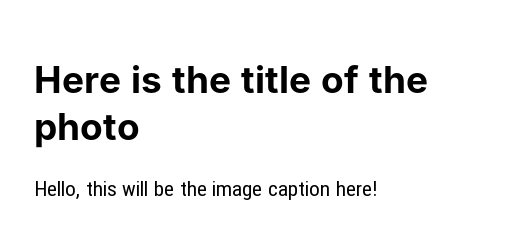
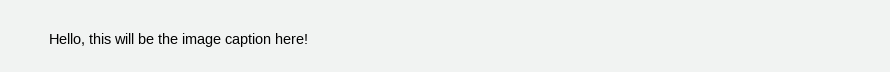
- Here is the title of the photo

